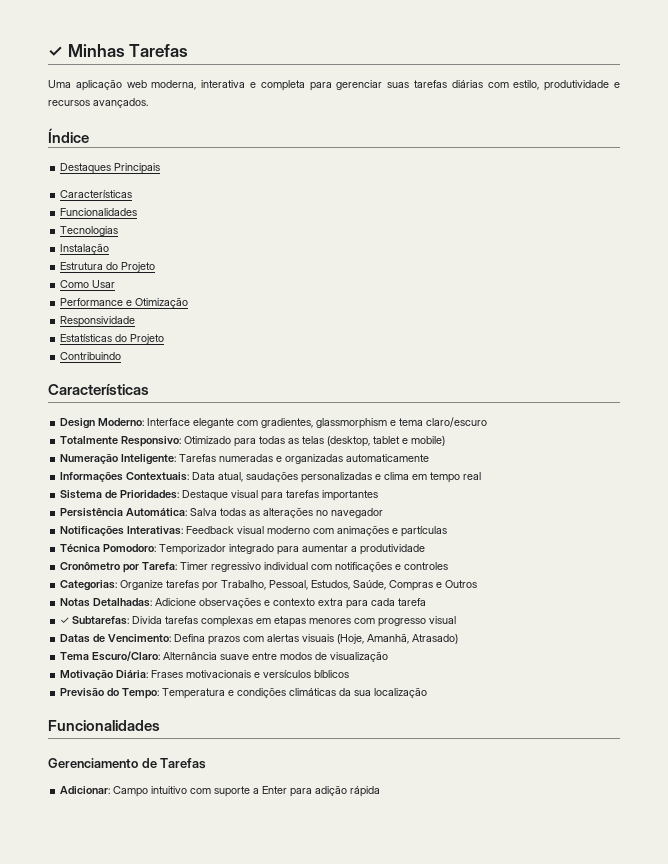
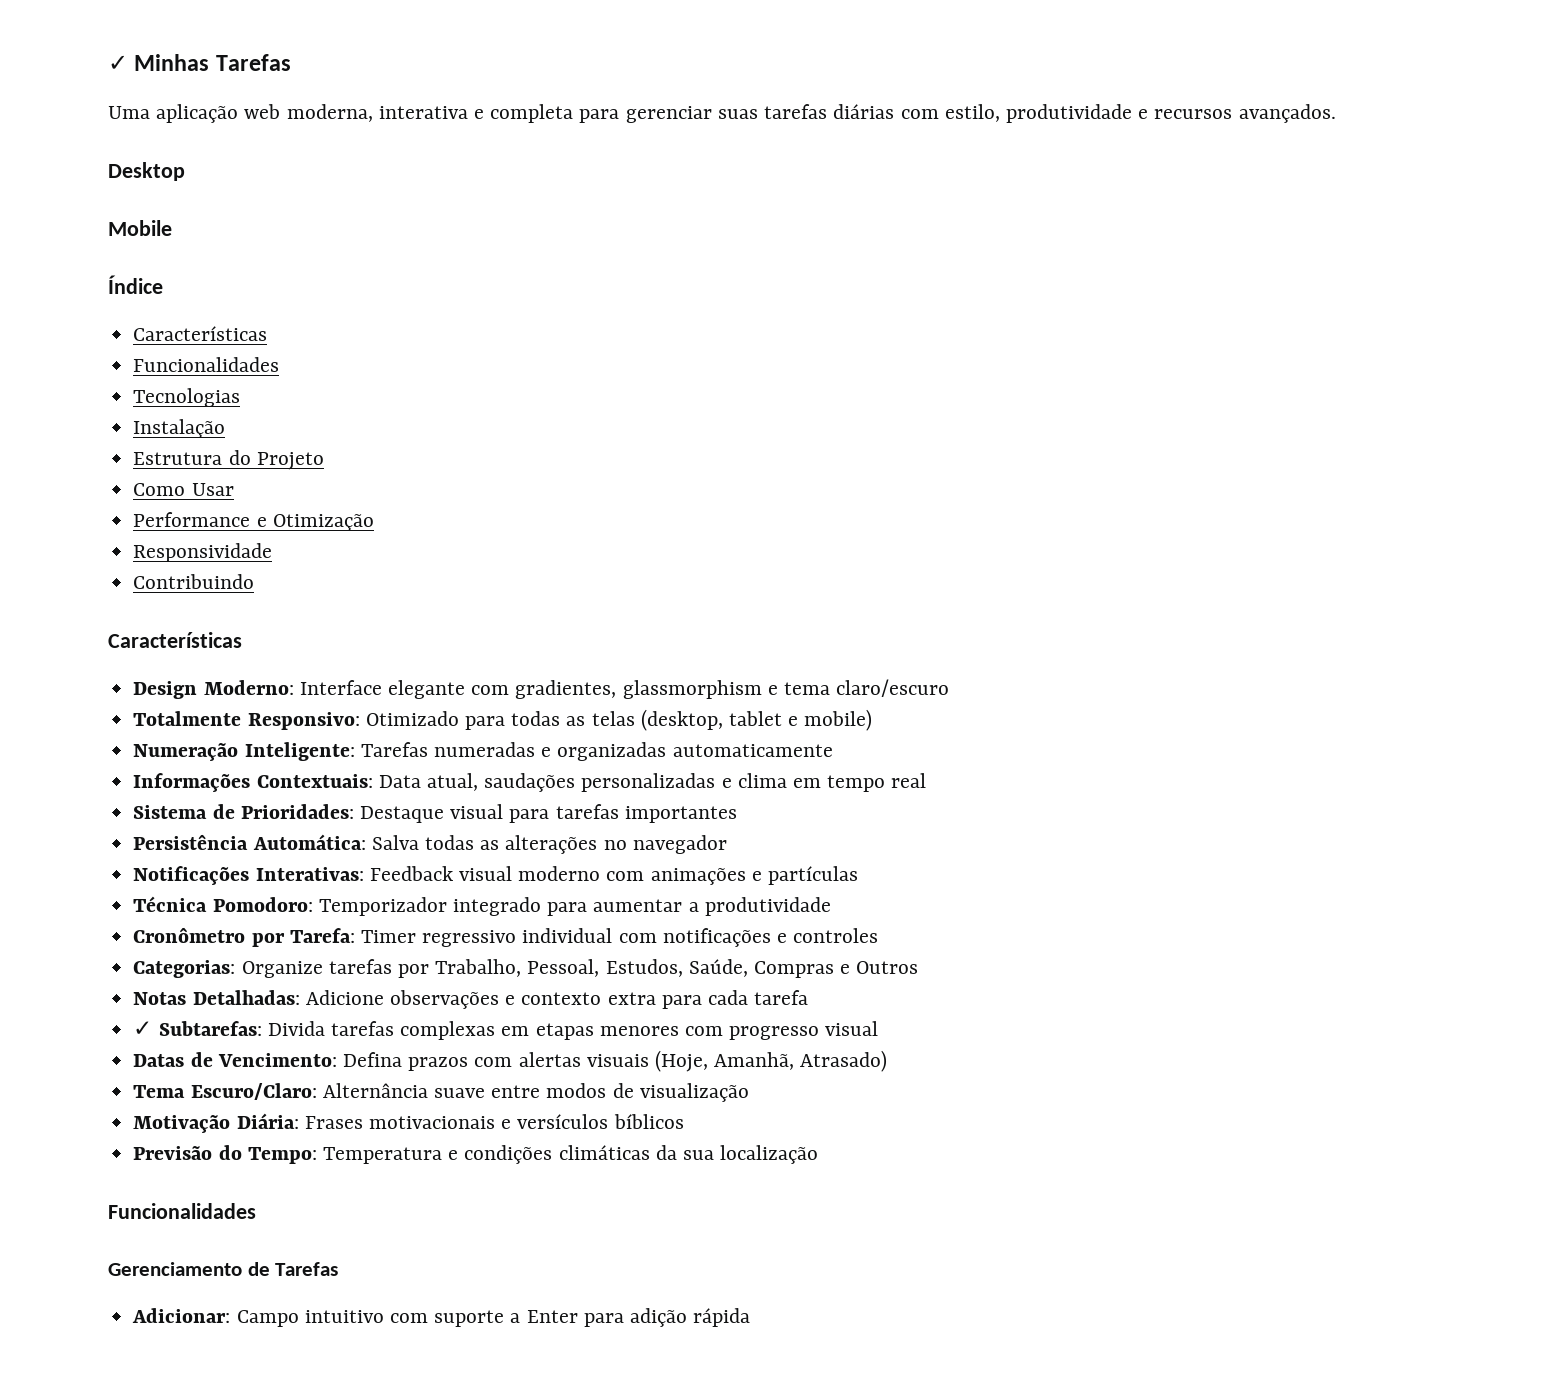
+ Desktop
+ Mobile
- Destaques Principais
- Estatísticas do Projeto

